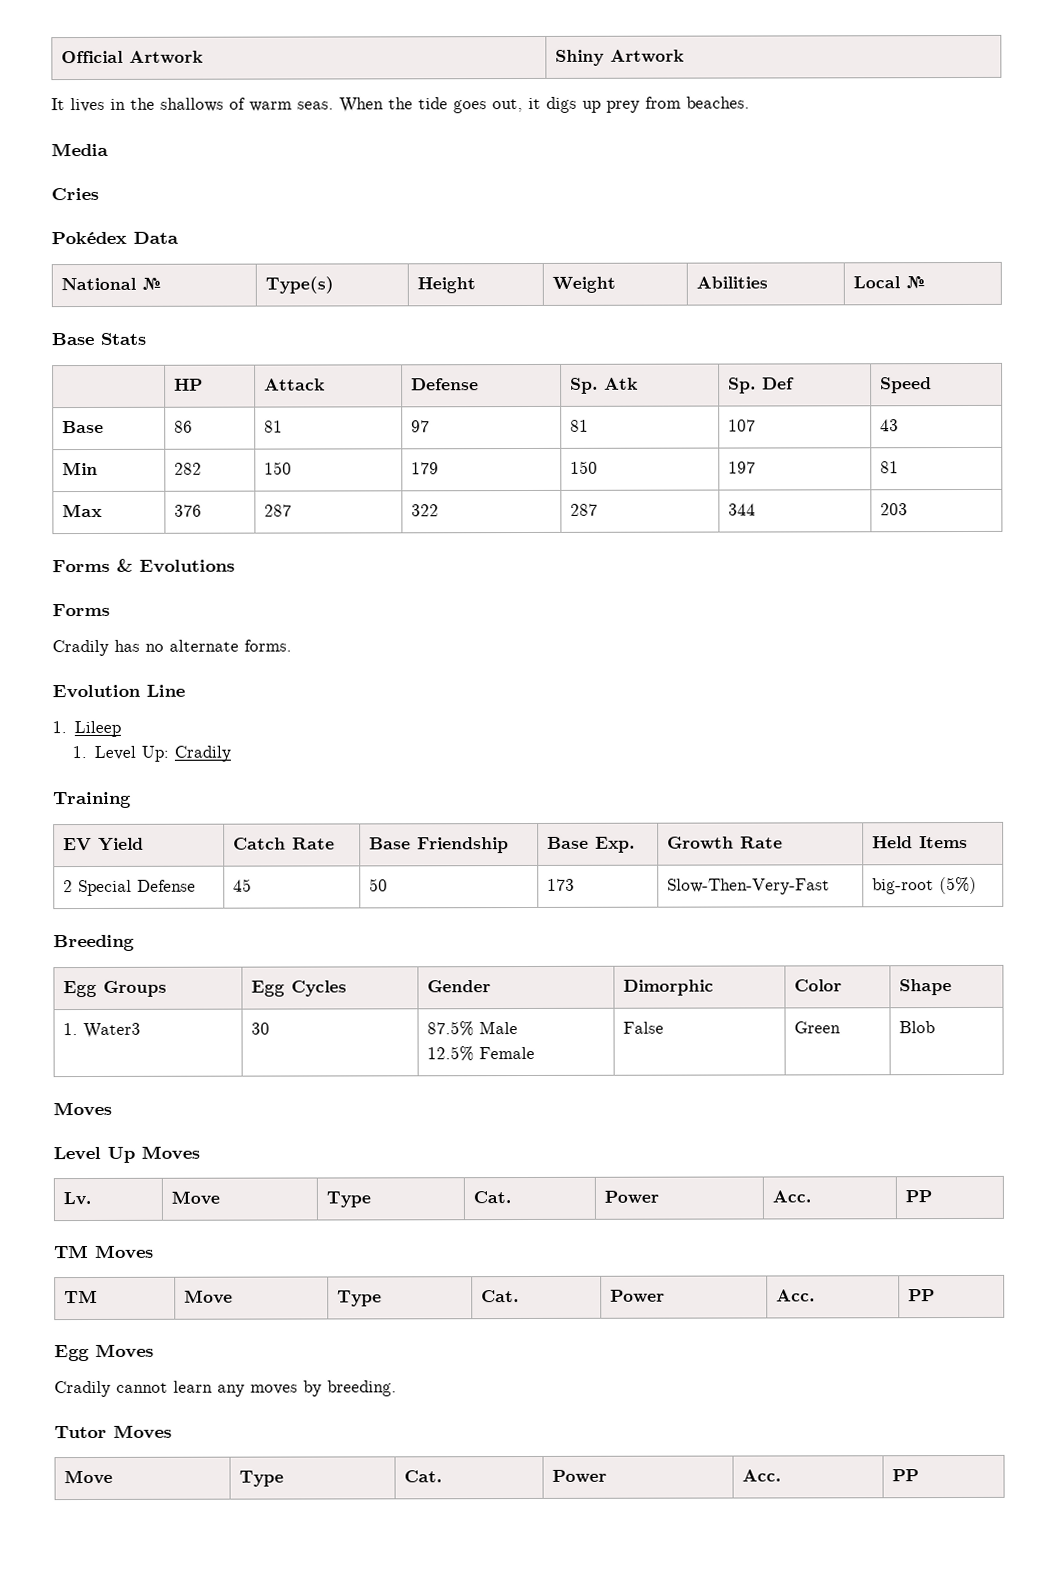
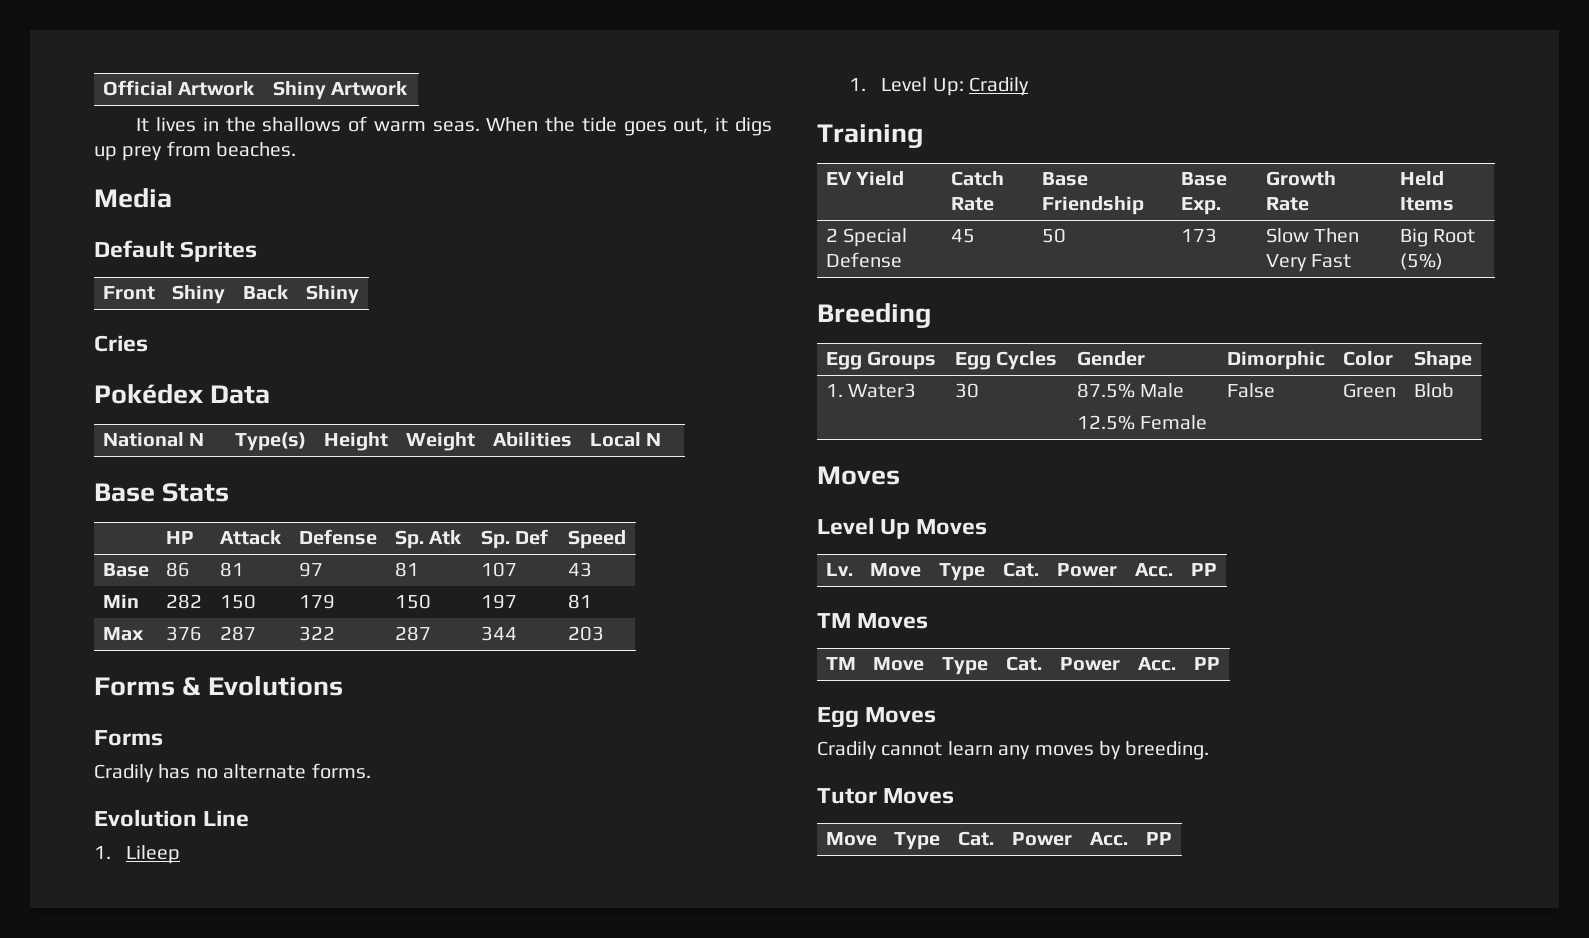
+ Default Sprites
+ Front | Shiny | Back | Shiny
- 2 Special Defense | 45 | 50 | 173 | Slow-Then-Very-Fast | big-root (5%)
+ 2 Special Defense | 45 | 50 | 173 | Slow Then Very Fast | Big Root (5%)

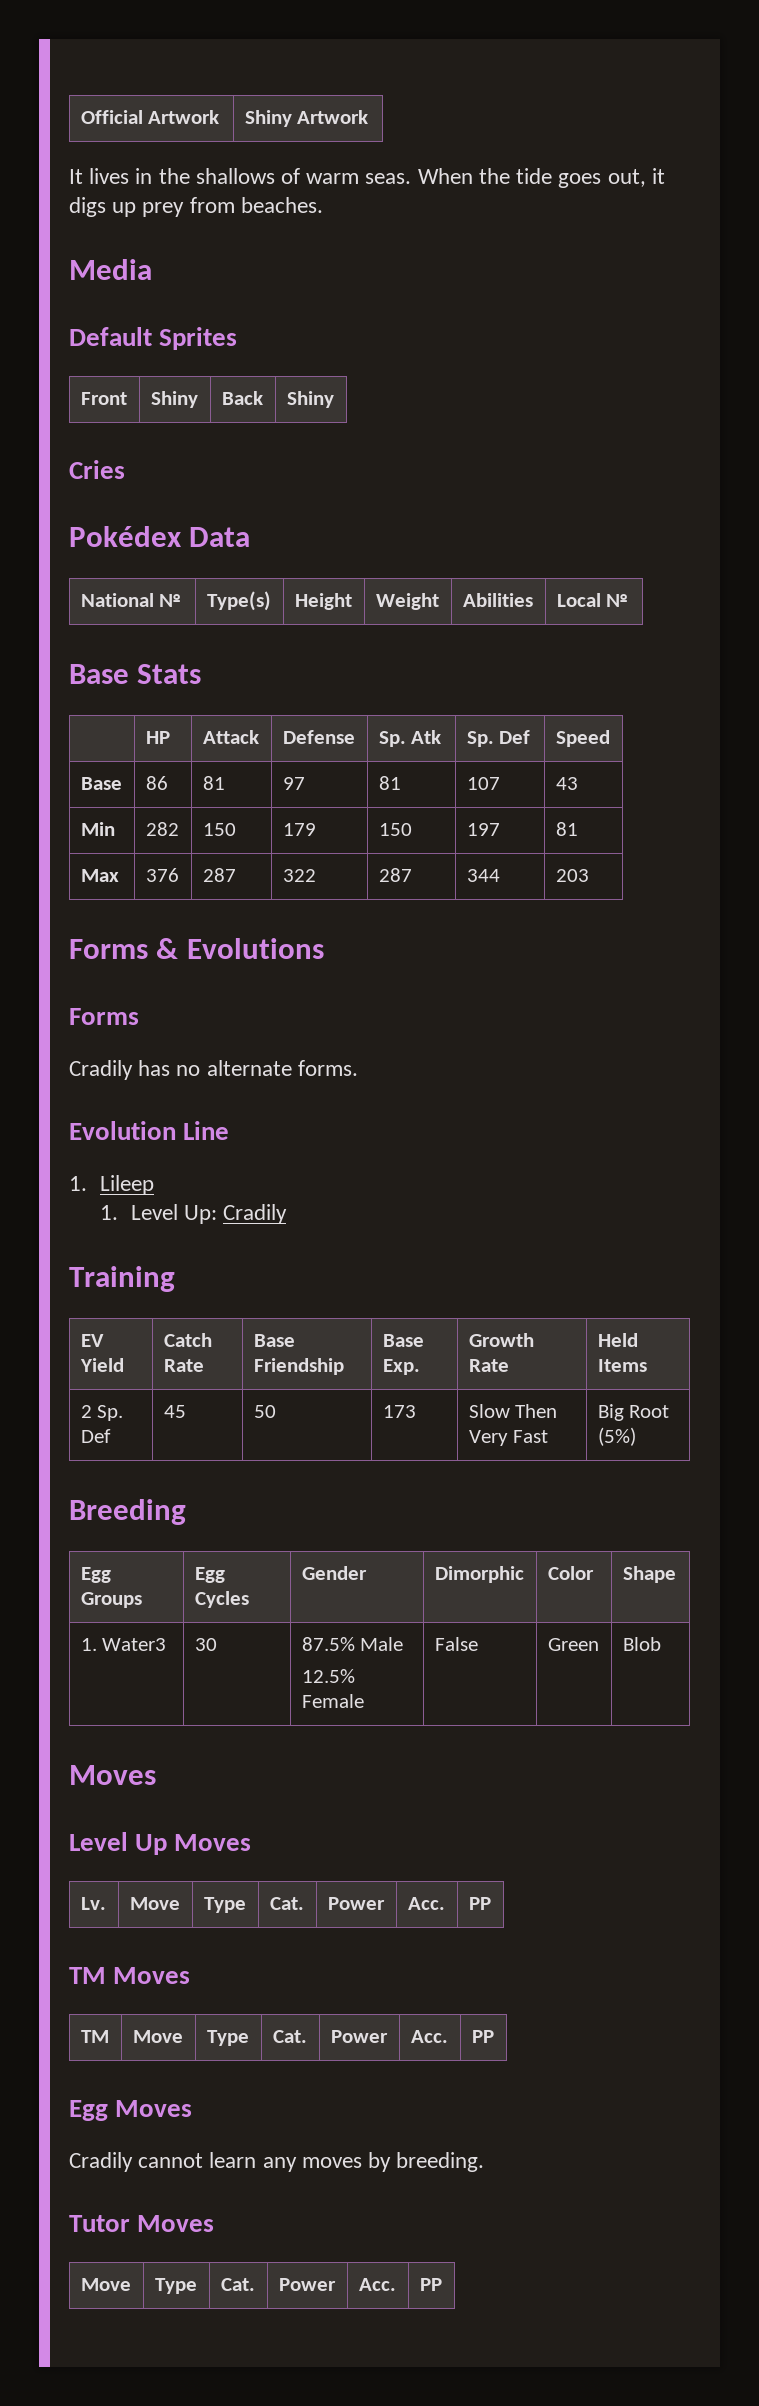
- 2 Special Defense | 45 | 50 | 173 | Slow Then Very Fast | Big Root (5%)
+ 2 Sp. Def | 45 | 50 | 173 | Slow Then Very Fast | Big Root (5%)

